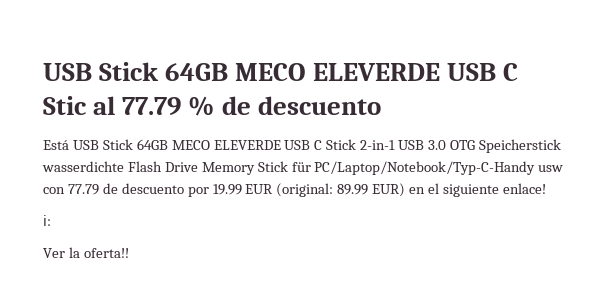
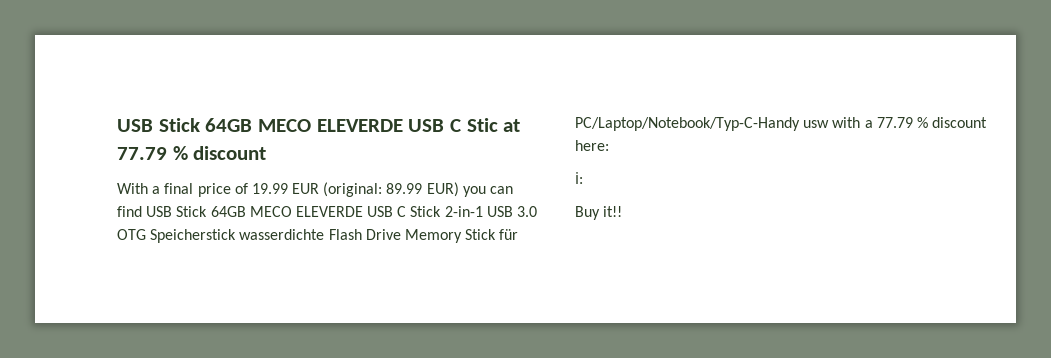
- USB Stick 64GB MECO ELEVERDE USB C Stic al 77.79 % de descuento
- Está USB Stick 64GB MECO ELEVERDE USB C Stick 2-in-1 USB 3.0 OTG Speicherstick wasserdichte Flash Drive Memory Stick für PC/Laptop/Notebook/Typ-C-Handy usw con 77.79 de descuento por 19.99 EUR (original: 89.99 EUR) en el siguiente enlace!
+ USB Stick 64GB MECO ELEVERDE USB C Stic at 77.79 % discount
+ With a final price of 19.99 EUR (original: 89.99 EUR) you can find USB Stick 64GB MECO ELEVERDE USB C Stick 2-in-1 USB 3.0 OTG Speicherstick wasserdichte Flash Drive Memory Stick für PC/Laptop/Notebook/Typ-C-Handy usw with a 77.79 % discount here:
  ℹ:
- Ver la oferta!!
+ Buy it!!

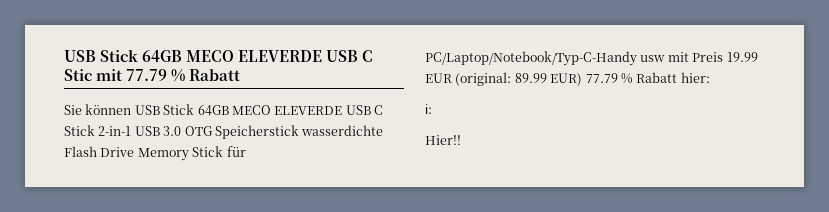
- USB Stick 64GB MECO ELEVERDE USB C Stic at 77.79 % discount
- With a final price of 19.99 EUR (original: 89.99 EUR) you can find USB Stick 64GB MECO ELEVERDE USB C Stick 2-in-1 USB 3.0 OTG Speicherstick wasserdichte Flash Drive Memory Stick für PC/Laptop/Notebook/Typ-C-Handy usw with a 77.79 % discount here:
+ USB Stick 64GB MECO ELEVERDE USB C Stic mit 77.79 % Rabatt
+ Sie können USB Stick 64GB MECO ELEVERDE USB C Stick 2-in-1 USB 3.0 OTG Speicherstick wasserdichte Flash Drive Memory Stick für PC/Laptop/Notebook/Typ-C-Handy usw mit Preis 19.99 EUR (original: 89.99 EUR) 77.79 % Rabatt hier:
- Buy it!!
+ Hier!!

